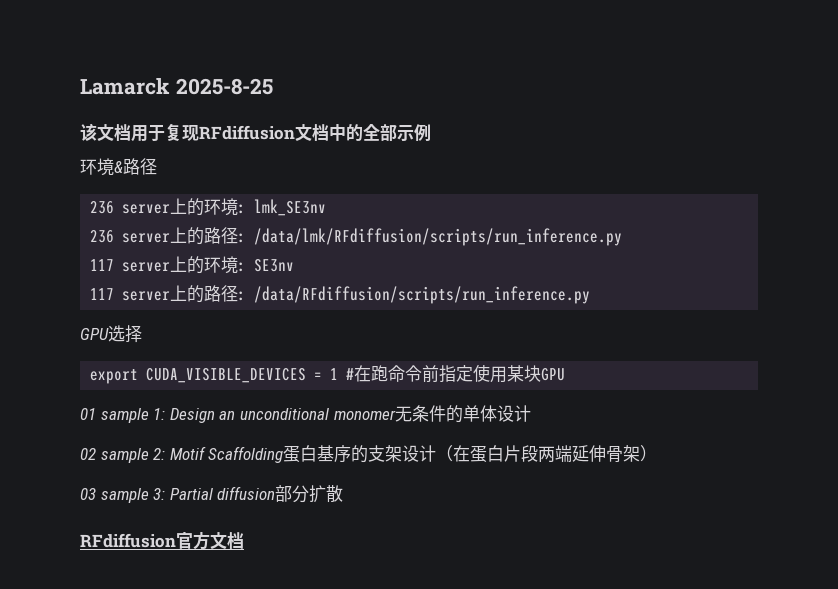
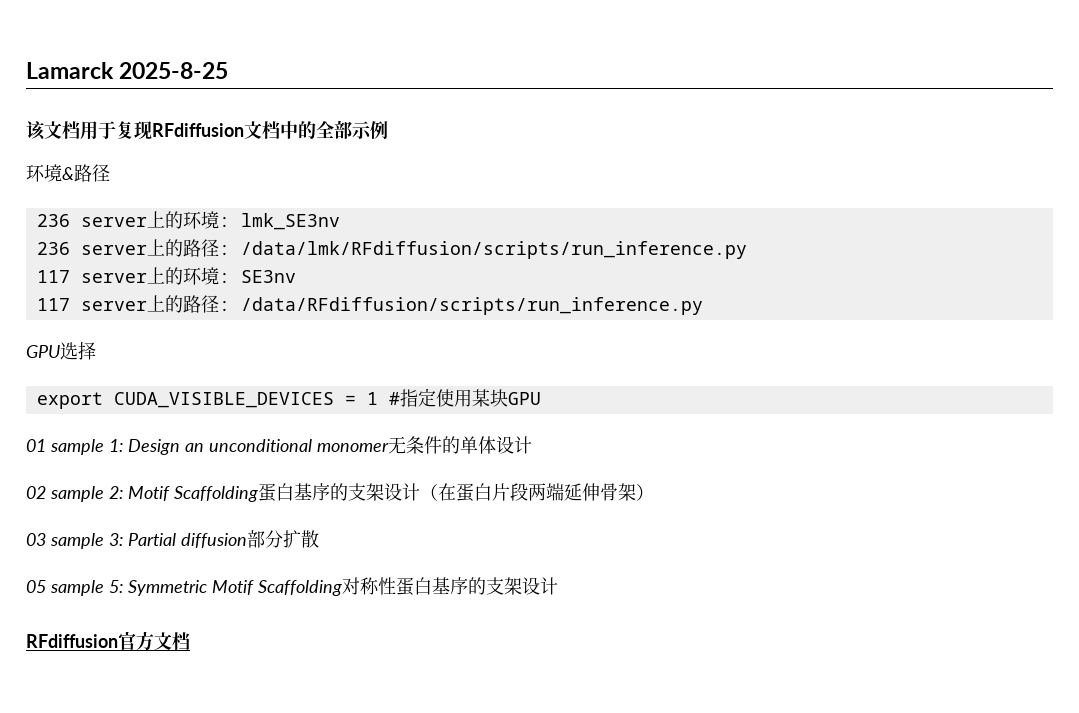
- export CUDA_VISIBLE_DEVICES = 1 #在跑命令前指定使用某块GPU
+ export CUDA_VISIBLE_DEVICES = 1 #指定使用某块GPU
+ 05 sample 5: Symmetric Motif Scaffolding对称性蛋白基序的支架设计

